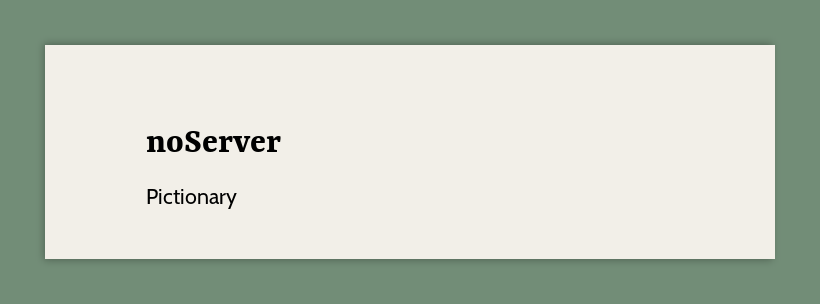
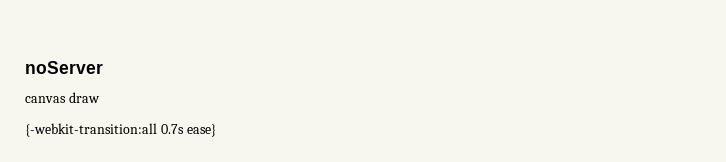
- Pictionary
+ canvas draw
+ {-webkit-transition:all 0.7s ease}

